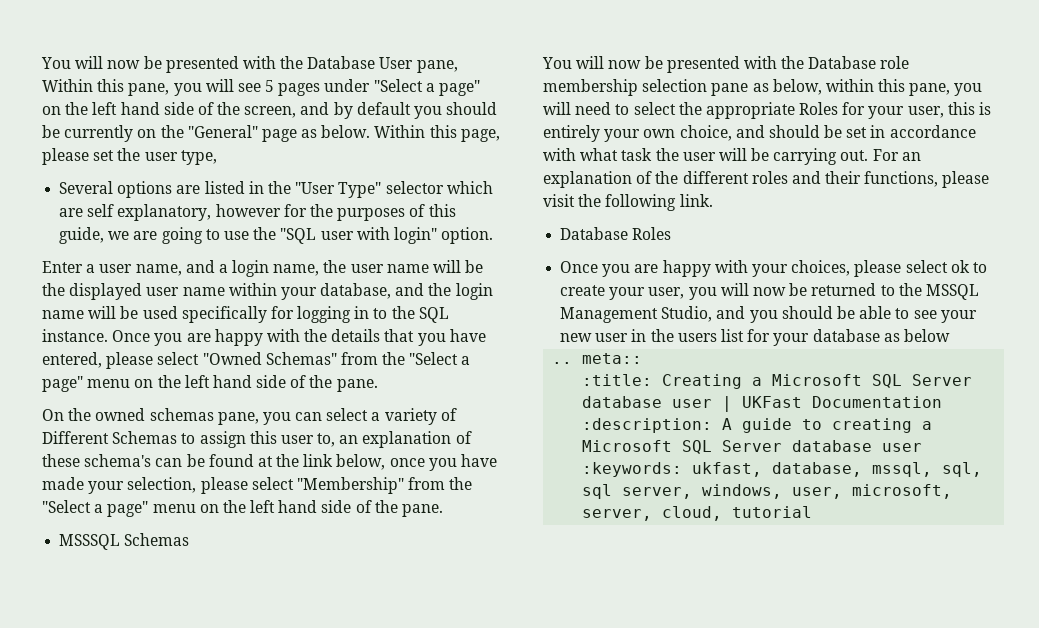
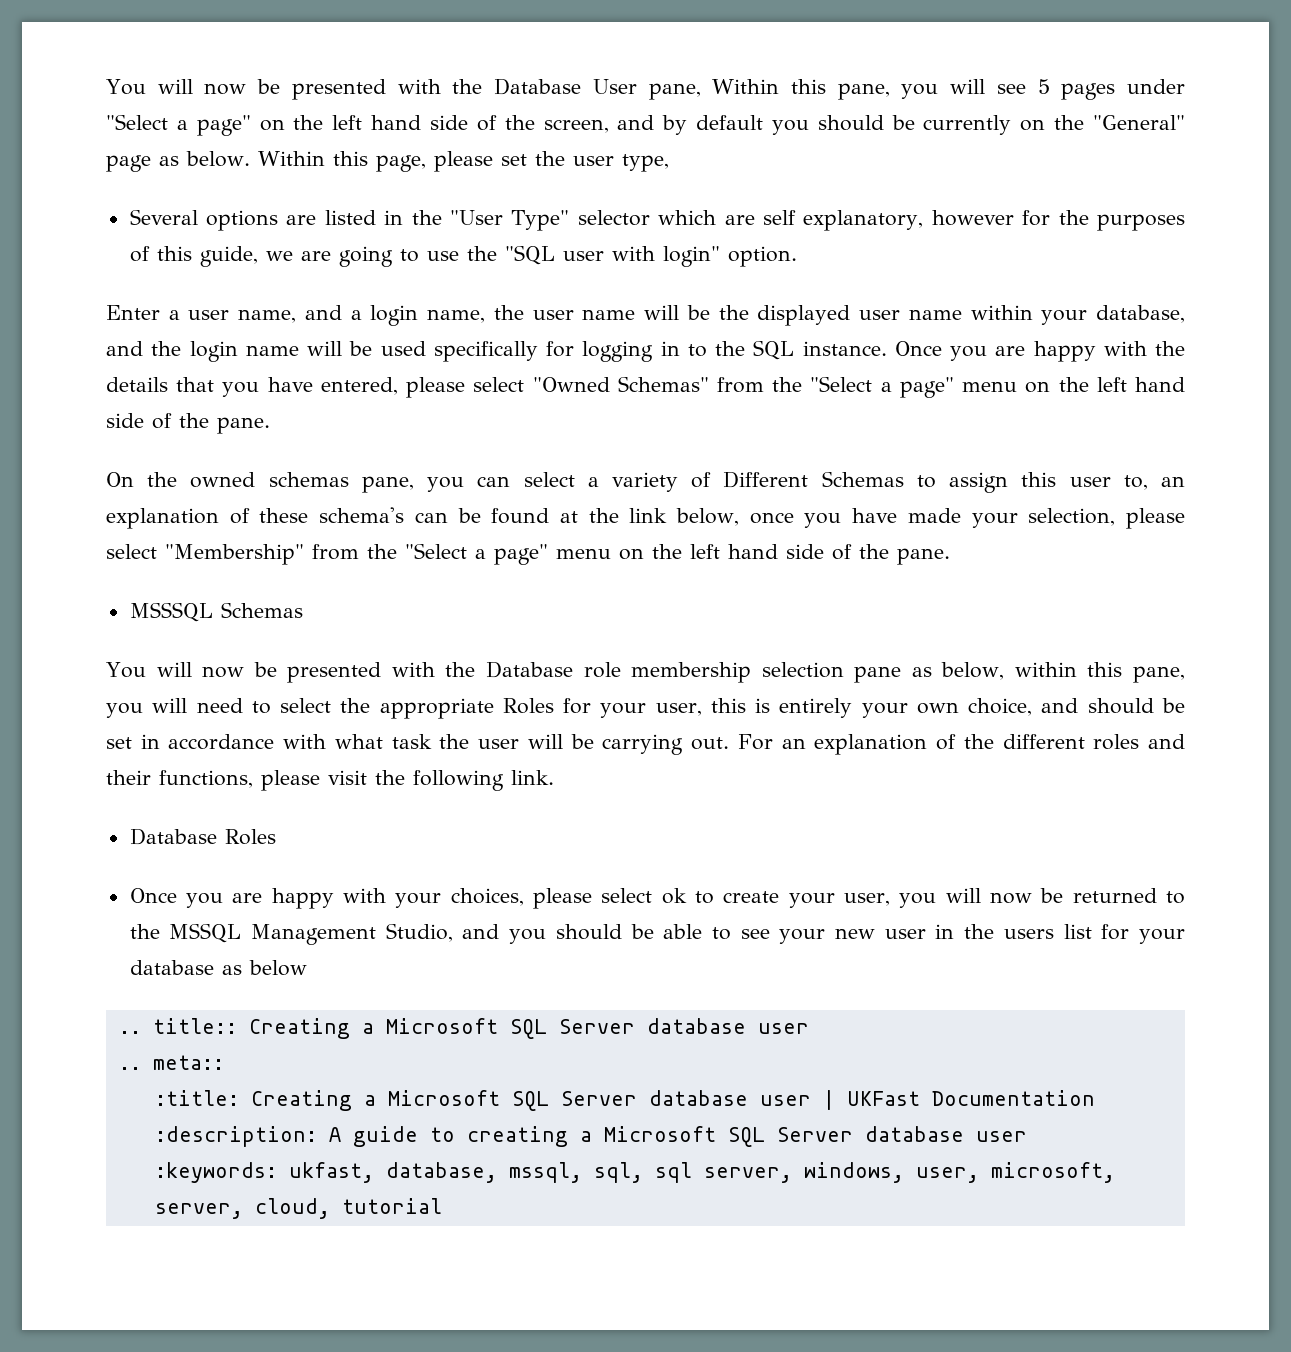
+ .. title:: Creating a Microsoft SQL Server database user

